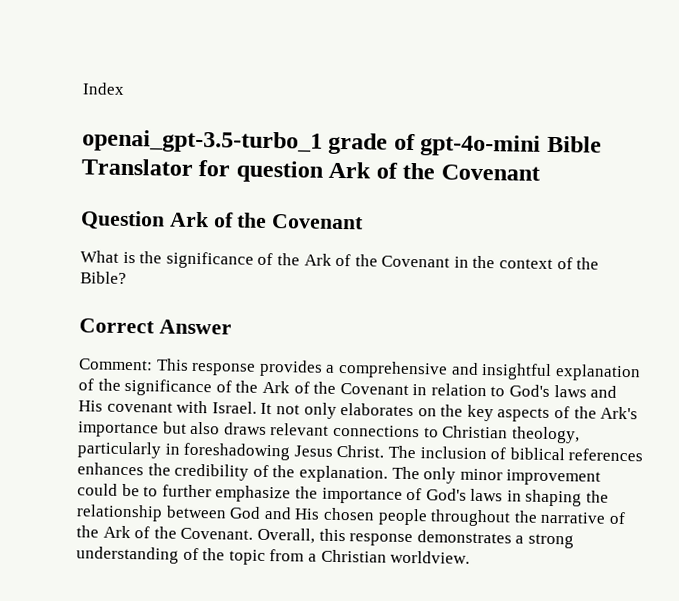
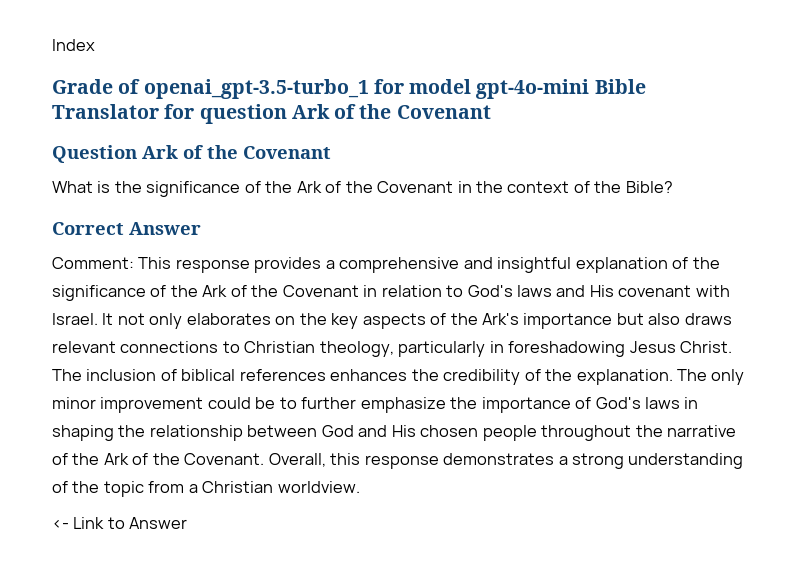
- openai_gpt-3.5-turbo_1 grade of gpt-4o-mini Bible Translator for question Ark of the Covenant
+ Grade of openai_gpt-3.5-turbo_1 for model gpt-4o-mini Bible Translator for question Ark of the Covenant
+ <- Link to Answer

